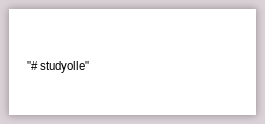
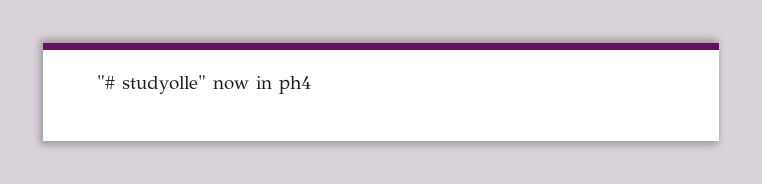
- "# studyolle"
+ "# studyolle" now in ph4

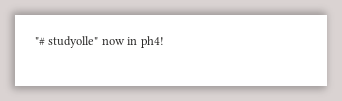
- "# studyolle" now in ph4
+ "# studyolle" now in ph4!

